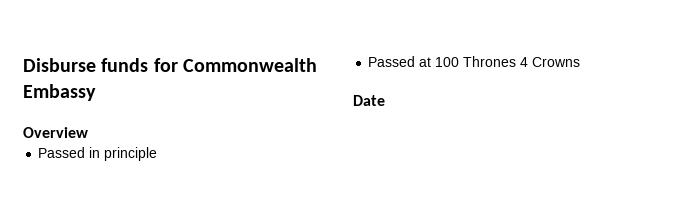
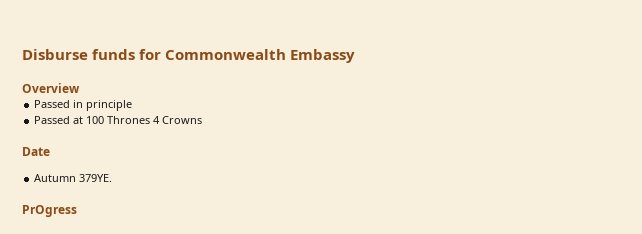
+ Autumn 379YE.
+ PrOgress

